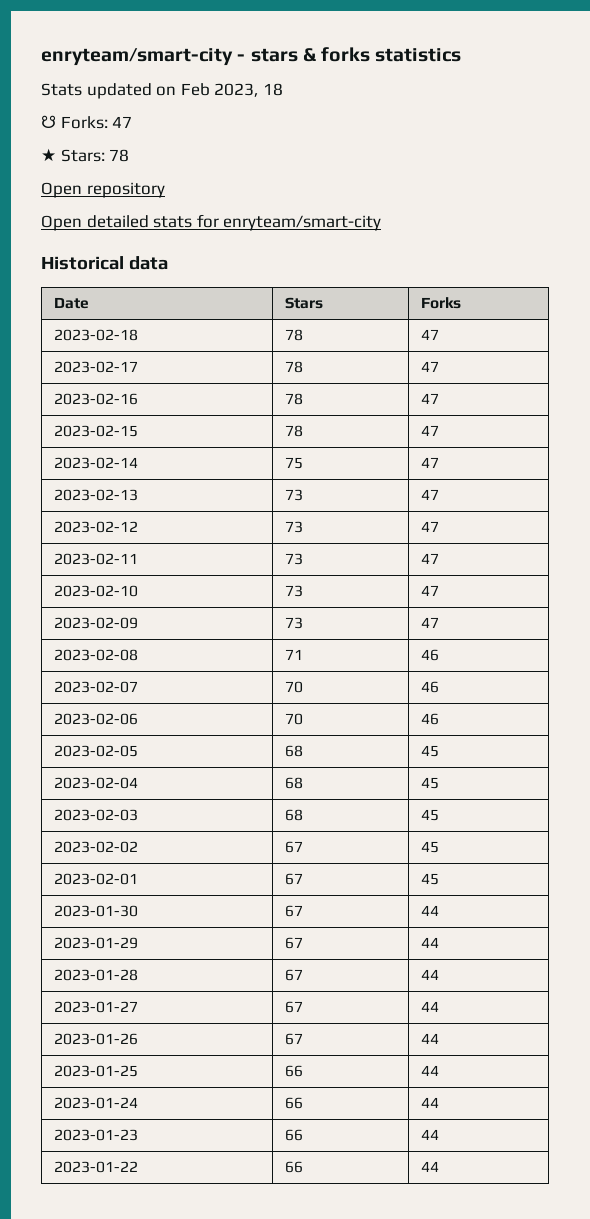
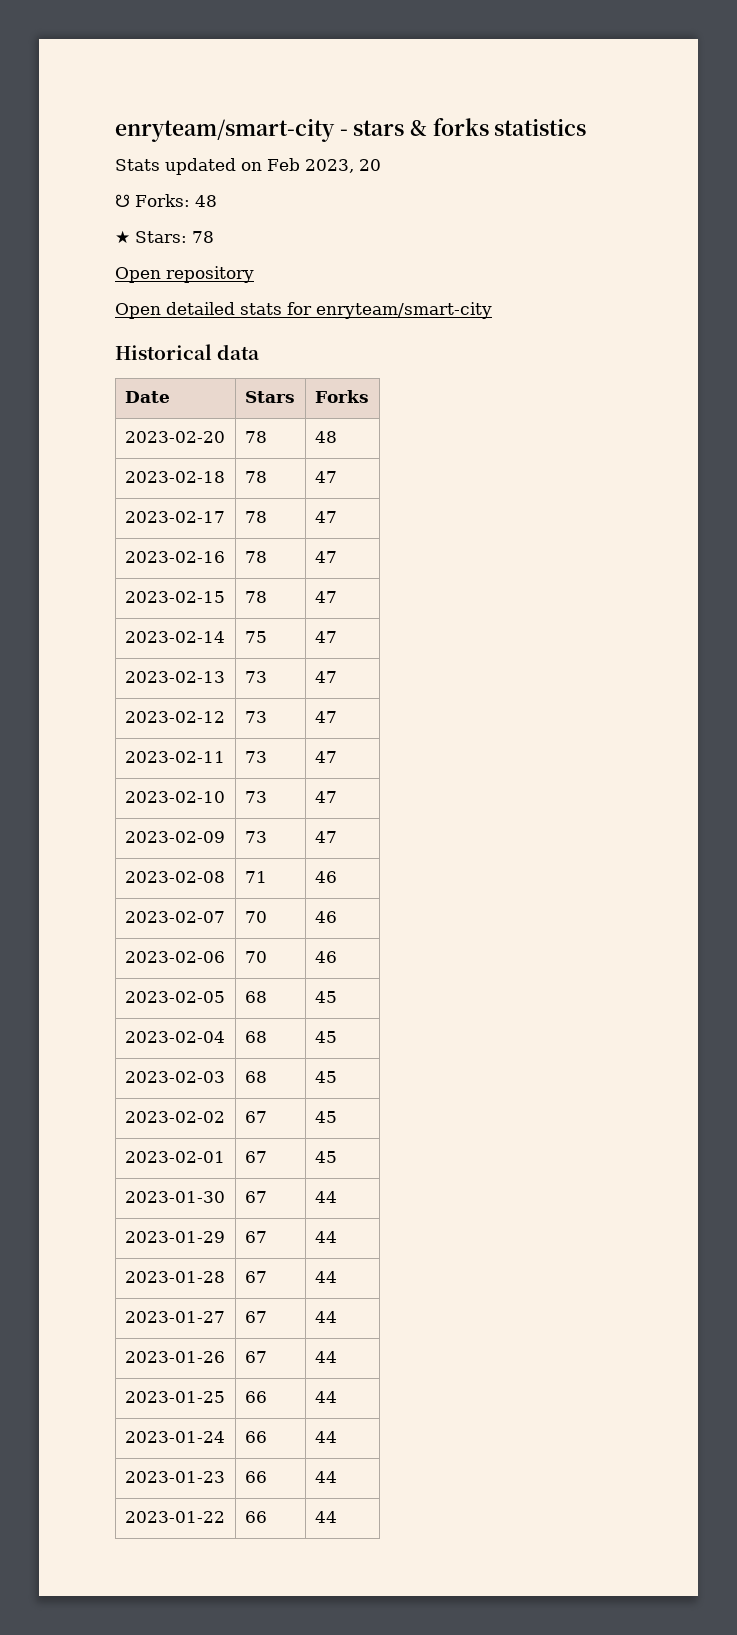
- Stats updated on Feb 2023, 18
+ Stats updated on Feb 2023, 20
- ☋ Forks: 47
+ ☋ Forks: 48
+ 2023-02-20 | 78 | 48

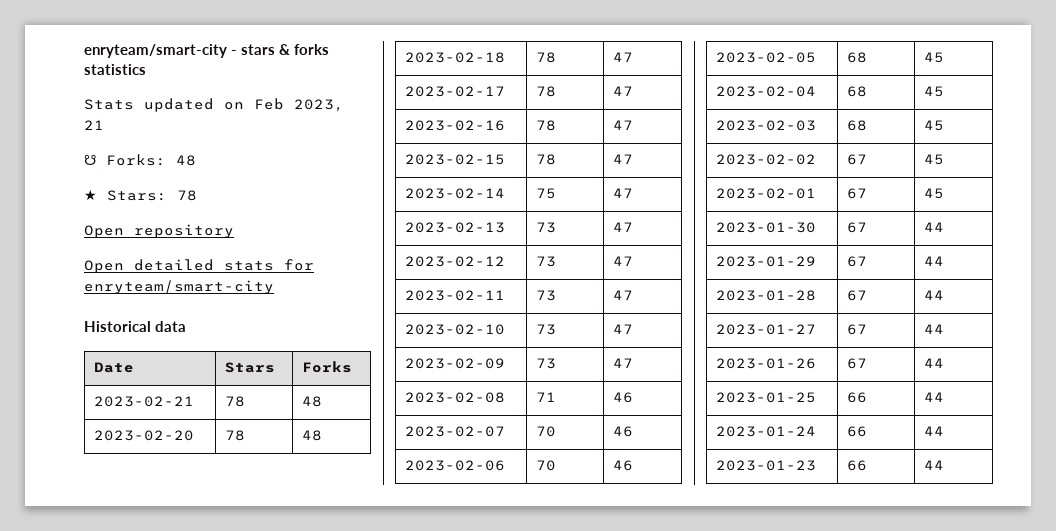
- Stats updated on Feb 2023, 20
+ Stats updated on Feb 2023, 21
+ 2023-02-21 | 78 | 48
- 2023-01-22 | 66 | 44

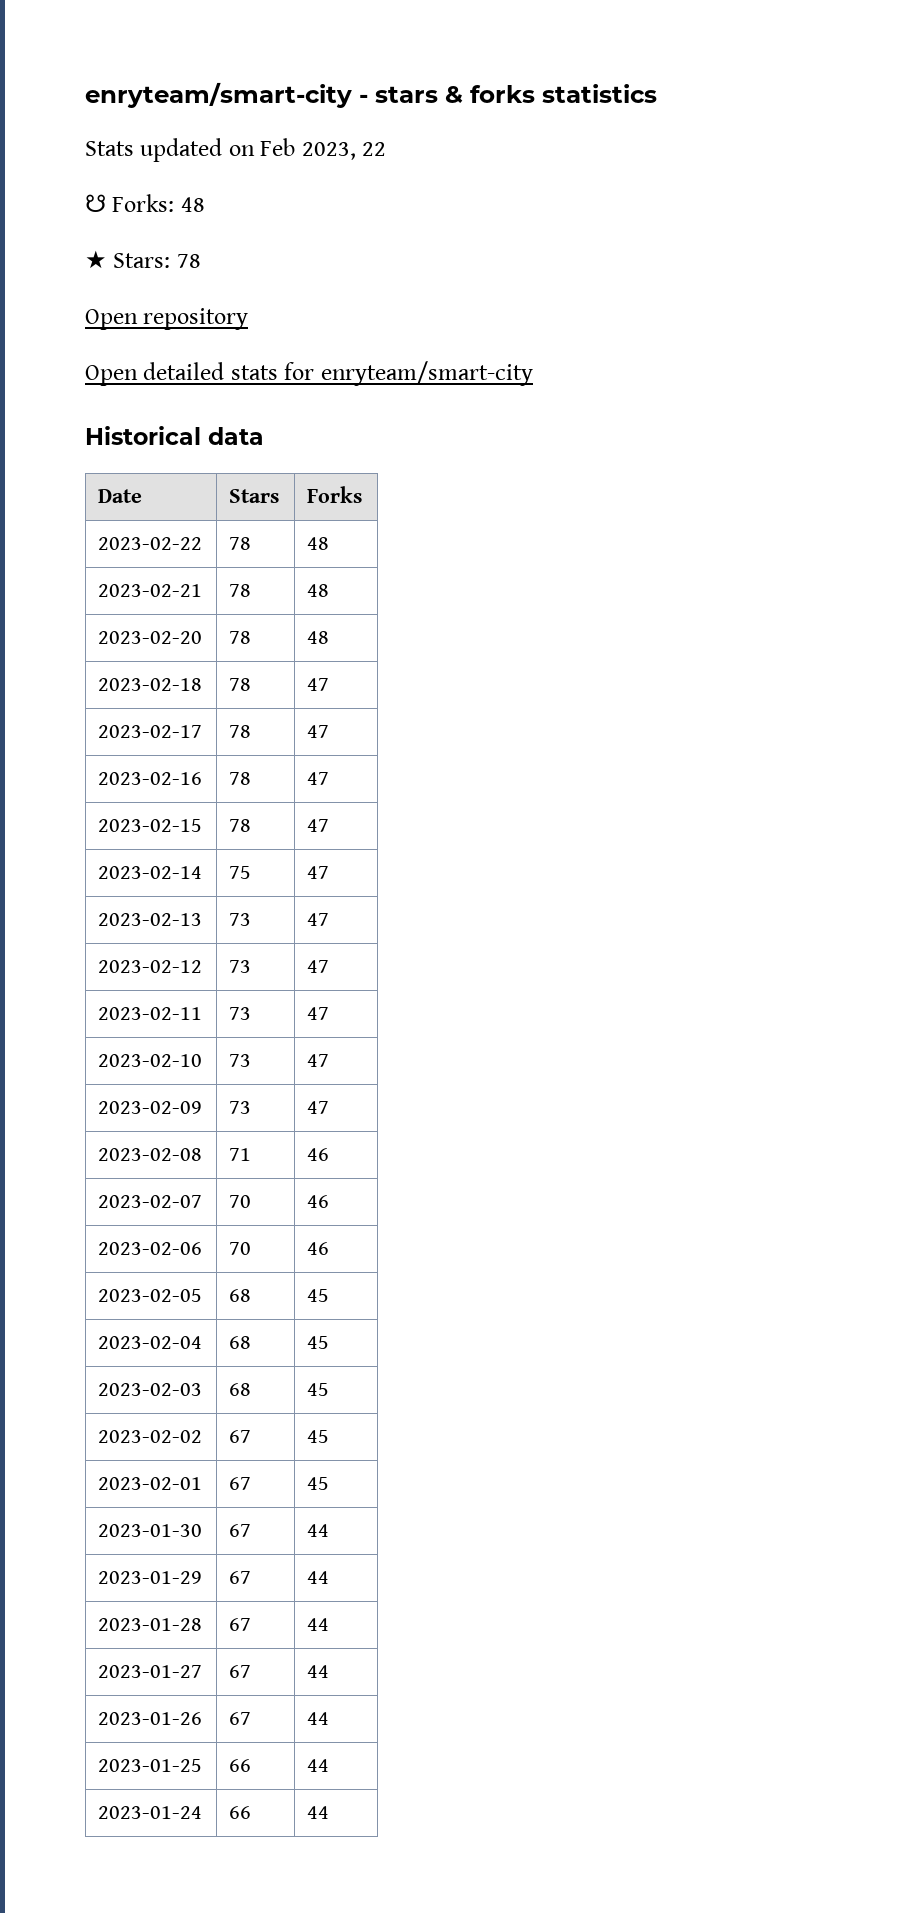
- Stats updated on Feb 2023, 21
+ Stats updated on Feb 2023, 22
+ 2023-02-22 | 78 | 48
- 2023-01-23 | 66 | 44

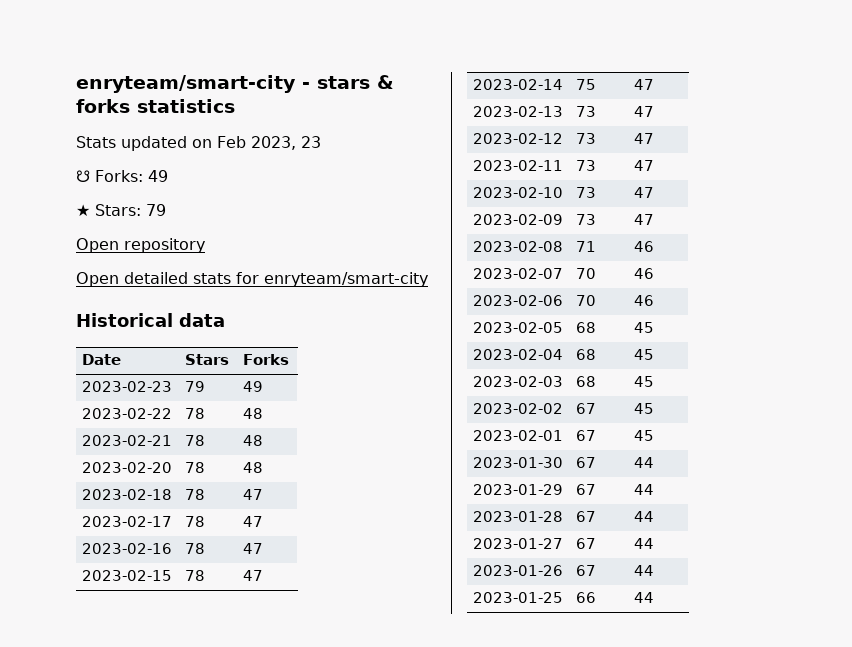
- Stats updated on Feb 2023, 22
+ Stats updated on Feb 2023, 23
- ☋ Forks: 48
+ ☋ Forks: 49
- ★ Stars: 78
+ ★ Stars: 79
+ 2023-02-23 | 79 | 49
- 2023-01-24 | 66 | 44

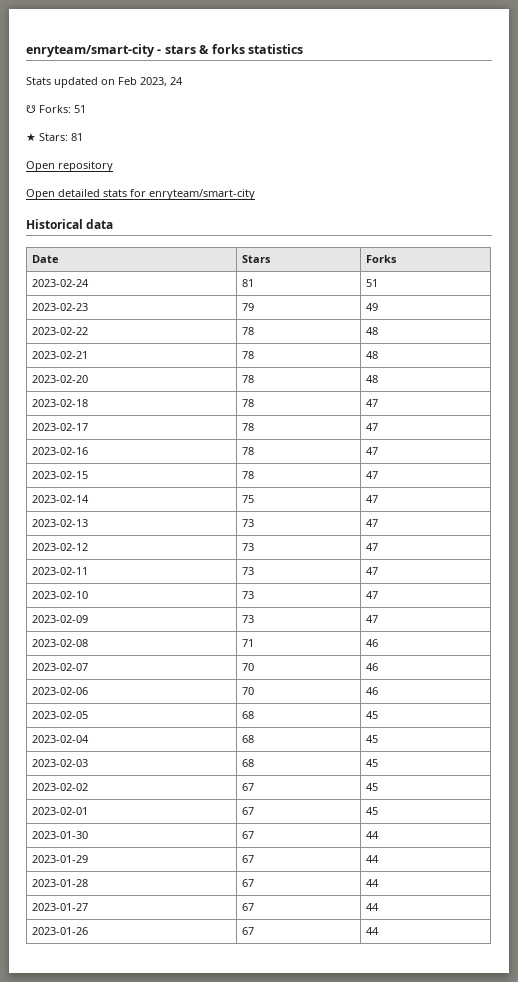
- Stats updated on Feb 2023, 23
+ Stats updated on Feb 2023, 24
- ☋ Forks: 49
+ ☋ Forks: 51
- ★ Stars: 79
+ ★ Stars: 81
+ 2023-02-24 | 81 | 51
- 2023-01-25 | 66 | 44

